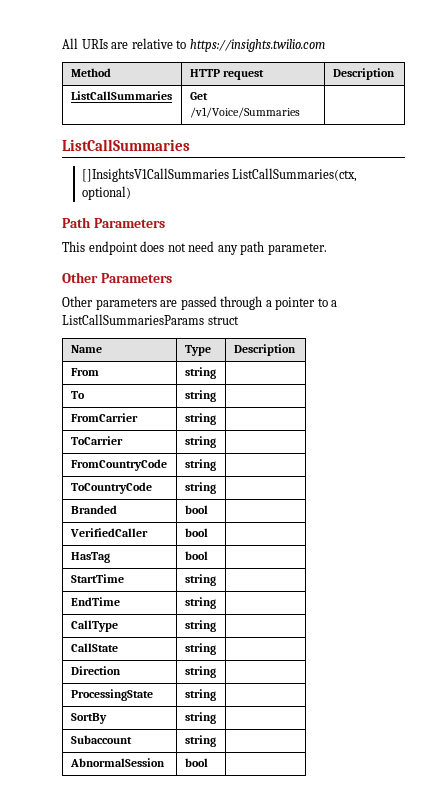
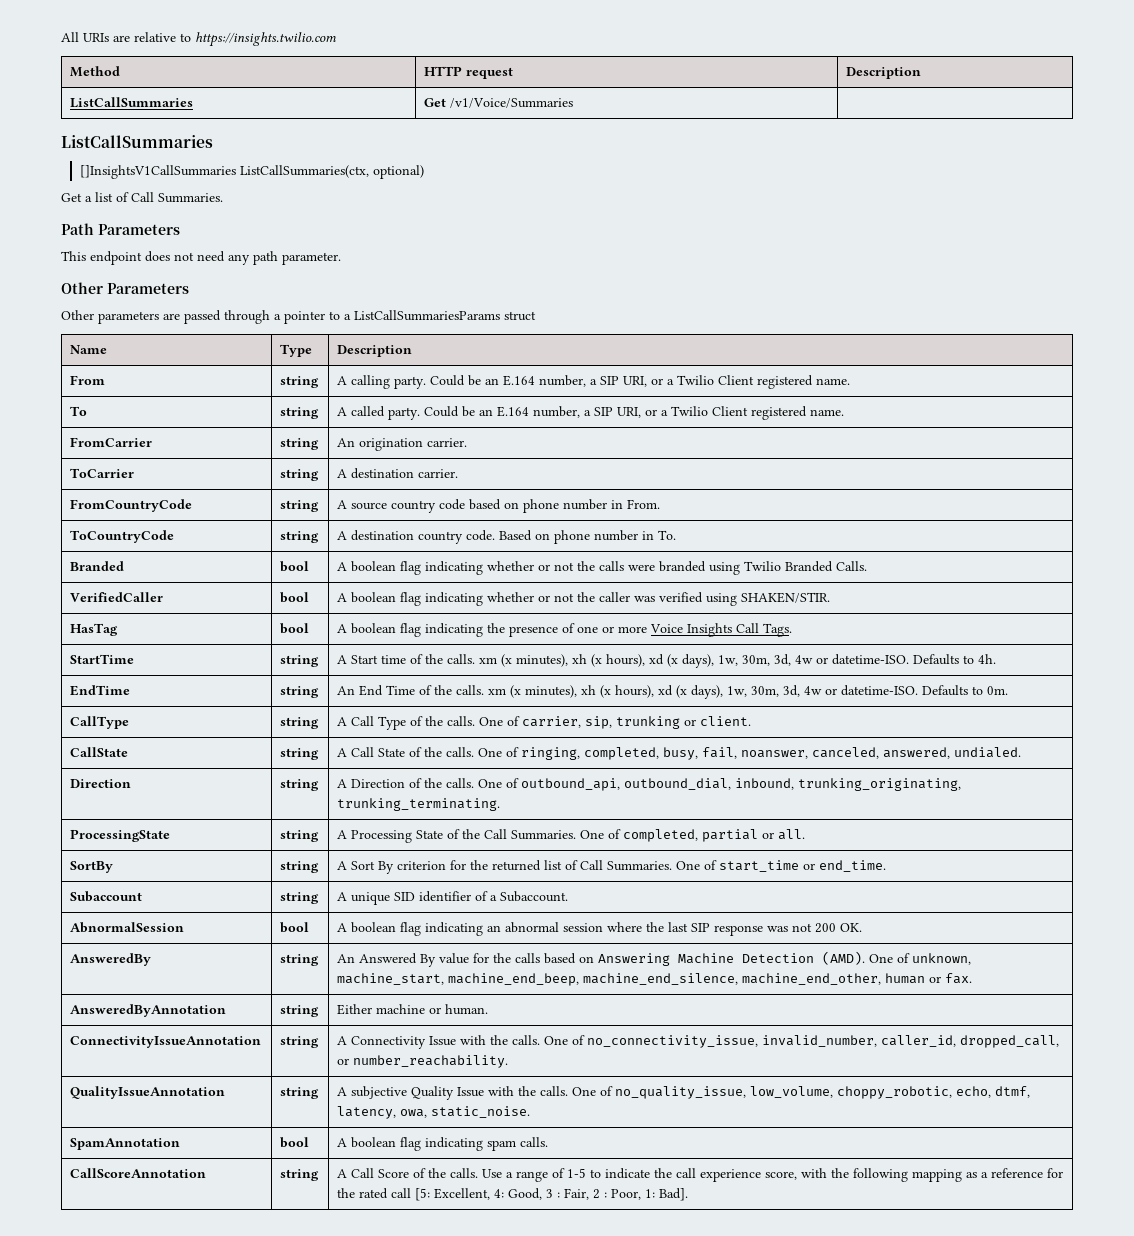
+ Get a list of Call Summaries.
- From | string |
- To | string |
+ From | string | A calling party. Could be an E.164 number, a SIP URI, or a Twilio Client registered name.
+ To | string | A called party. Could be an E.164 number, a SIP URI, or a Twilio Client registered name.
- FromCarrier | string |
+ FromCarrier | string | An origination carrier.
- ToCarrier | string |
+ ToCarrier | string | A destination carrier.
- FromCountryCode | string |
- ToCountryCode | string |
- Branded | bool |
- VerifiedCaller | bool |
- HasTag | bool |
- StartTime | string |
- EndTime | string |
- CallType | string |
- CallState | string |
- Direction | string |
- ProcessingState | string |
- SortBy | string |
- Subaccount | string |
- AbnormalSession | bool |
+ FromCountryCode | string | A source country code based on phone number in From.
+ ToCountryCode | string | A destination country code. Based on phone number in To.
+ Branded | bool | A boolean flag indicating whether or not the calls were branded using Twilio Branded Calls.
+ VerifiedCaller | bool | A boolean flag indicating whether or not the caller was verified using SHAKEN/STIR.
+ HasTag | bool | A boolean flag indicating the presence of one or more Voice Insights Call Tags.
+ StartTime | string | A Start time of the calls. xm (x minutes), xh (x hours), xd (x days), 1w, 30m, 3d, 4w or datetime-ISO. Defaults to 4h.
+ EndTime | string | An End Time of the calls. xm (x minutes), xh (x hours), xd (x days), 1w, 30m, 3d, 4w or datetime-ISO. Defaults to 0m.
+ CallType | string | A Call Type of the calls. One of carrier, sip, trunking or client.
+ CallState | string | A Call State of the calls. One of ringing, completed, busy, fail, noanswer, canceled, answered, undialed.
+ Direction | string | A Direction of the calls. One of outbound_api, outbound_dial, inbound, trunking_originating, trunking_terminating.
+ ProcessingState | string | A Processing State of the Call Summaries. One of completed, partial or all.
+ SortBy | string | A Sort By criterion for the returned list of Call Summaries. One of start_time or end_time.
+ Subaccount | string | A unique SID identifier of a Subaccount.
+ AbnormalSession | bool | A boolean flag indicating an abnormal session where the last SIP response was not 200 OK.
+ AnsweredBy | string | An Answered By value for the calls based on Answering Machine Detection (AMD). One of unknown, machine_start, machine_end_beep, machine_end_silence, machine_end_other, human or fax.
+ AnsweredByAnnotation | string | Either machine or human.
+ ConnectivityIssueAnnotation | string | A Connectivity Issue with the calls. One of no_connectivity_issue, invalid_number, caller_id, dropped_call, or number_reachability.
+ QualityIssueAnnotation | string | A subjective Quality Issue with the calls. One of no_quality_issue, low_volume, choppy_robotic, echo, dtmf, latency, owa, static_noise.
+ SpamAnnotation | bool | A boolean flag indicating spam calls.
+ CallScoreAnnotation | string | A Call Score of the calls. Use a range of 1-5 to indicate the call experience score, with the following mapping as a reference for the rated call [5: Excellent, 4: Good, 3 : Fair, 2 : Poor, 1: Bad].

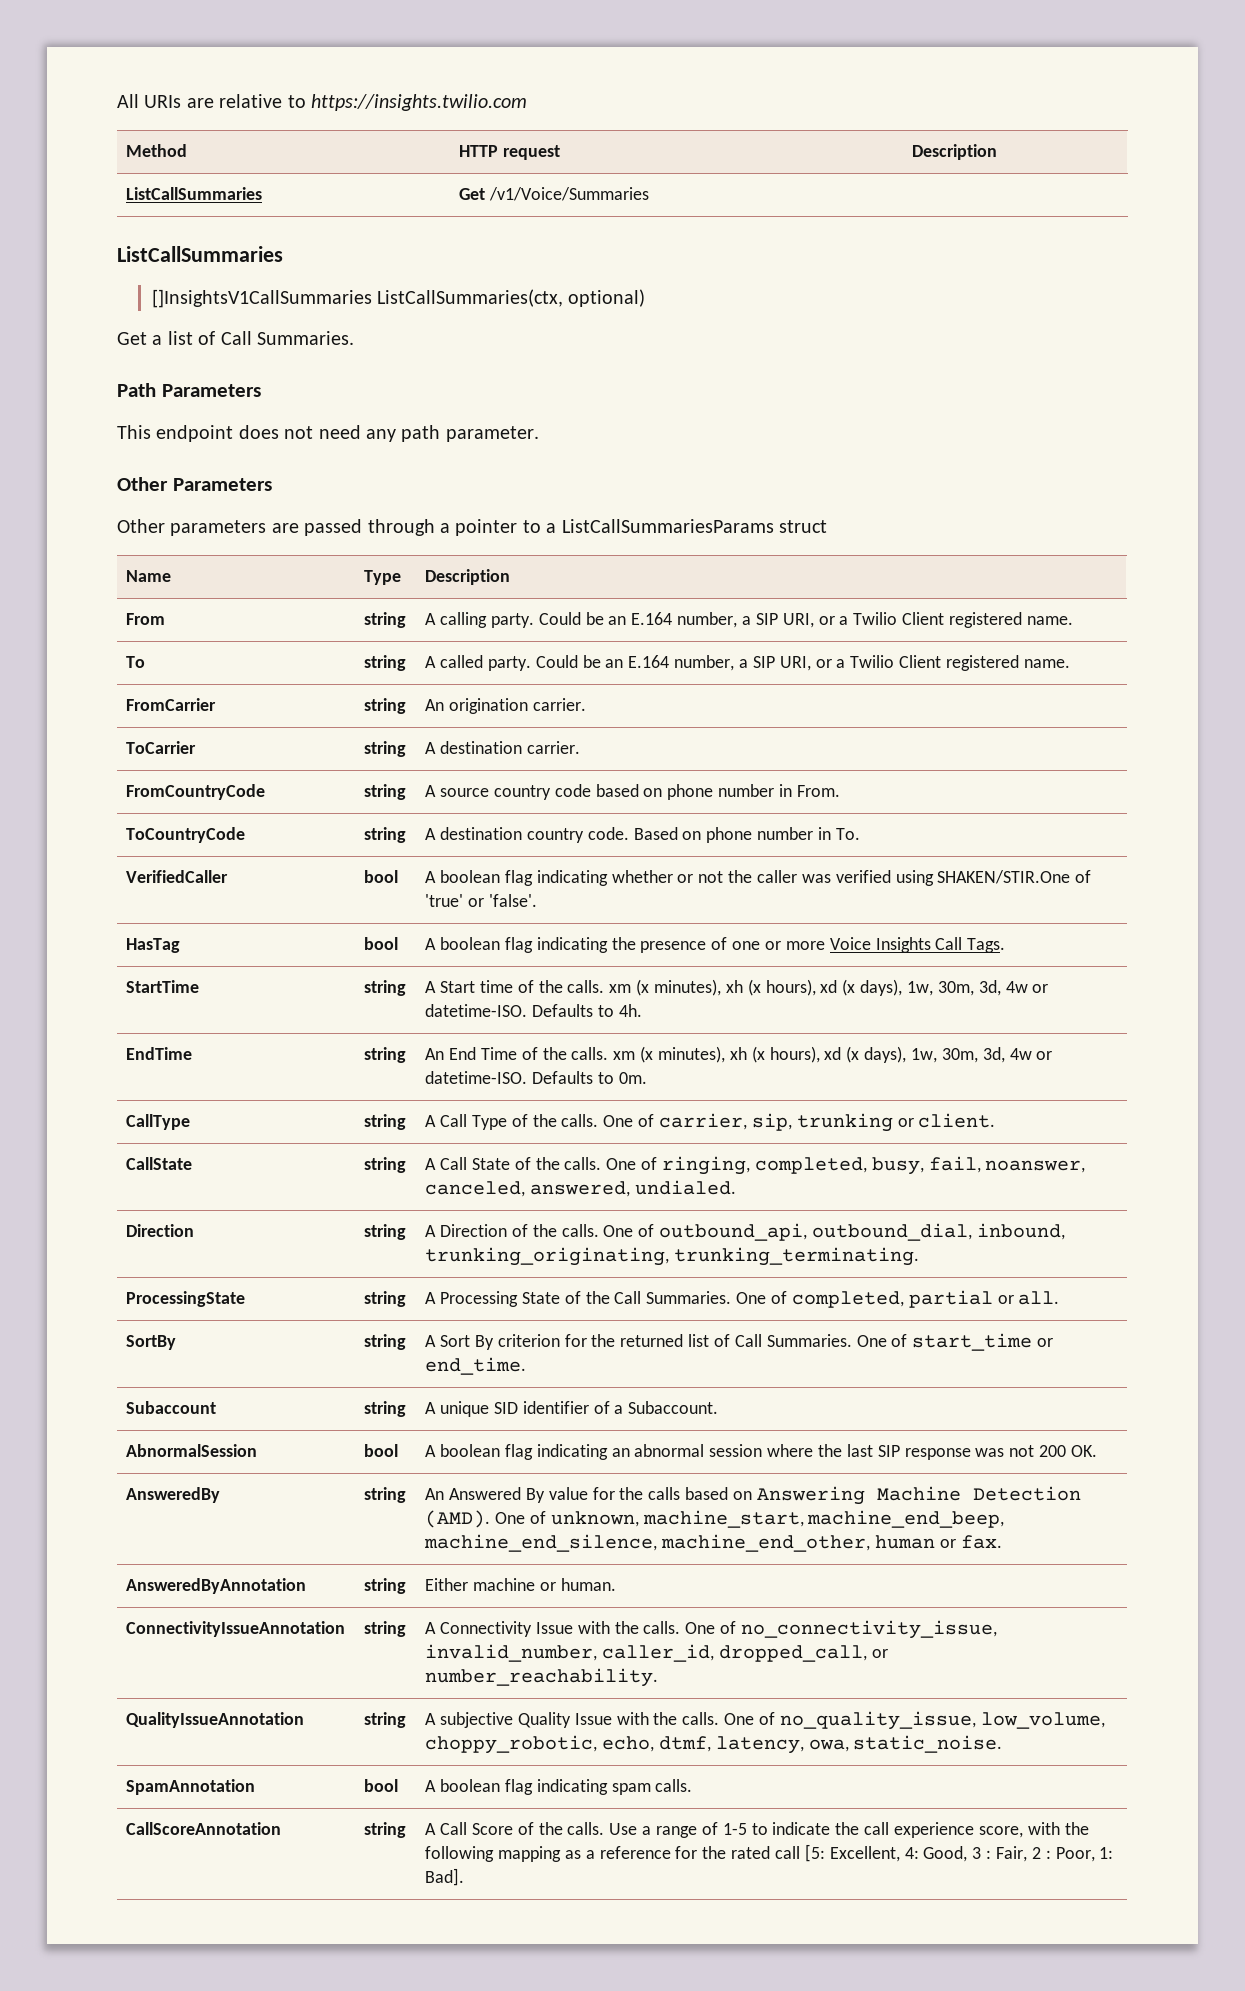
- Branded | bool | A boolean flag indicating whether or not the calls were branded using Twilio Branded Calls.
- VerifiedCaller | bool | A boolean flag indicating whether or not the caller was verified using SHAKEN/STIR.
+ VerifiedCaller | bool | A boolean flag indicating whether or not the caller was verified using SHAKEN/STIR.One of 'true' or 'false'.

